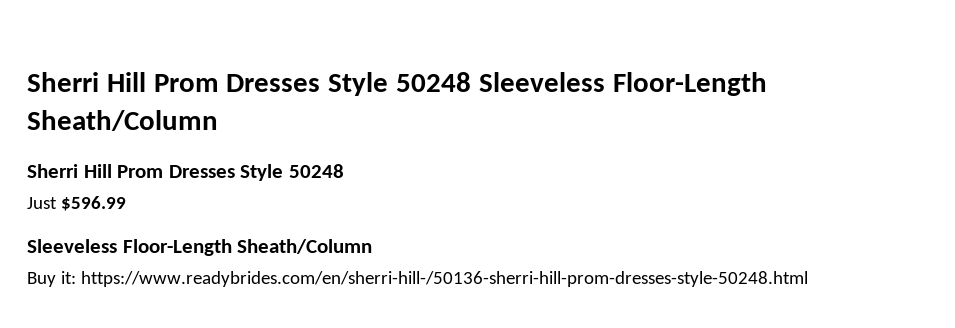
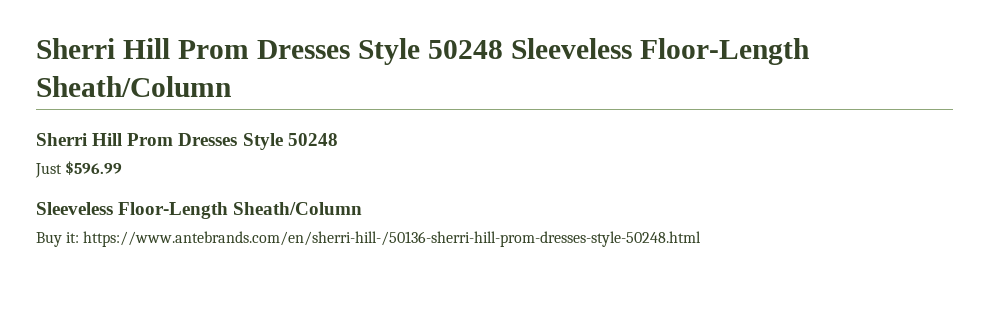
- Buy it: https://www.readybrides.com/en/sherri-hill-/50136-sherri-hill-prom-dresses-style-50248.html
+ Buy it: https://www.antebrands.com/en/sherri-hill-/50136-sherri-hill-prom-dresses-style-50248.html

